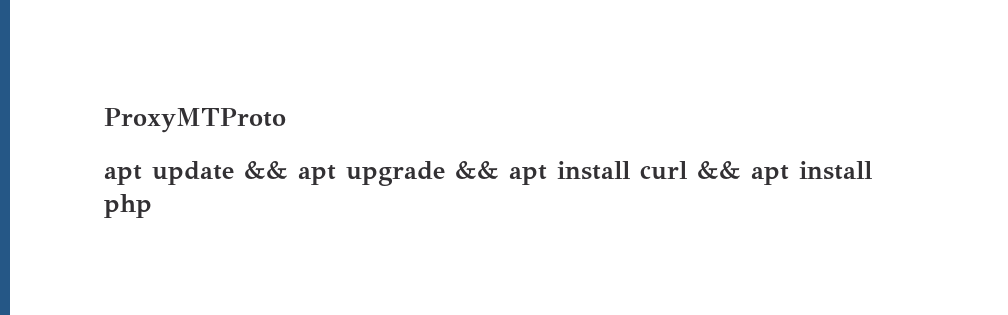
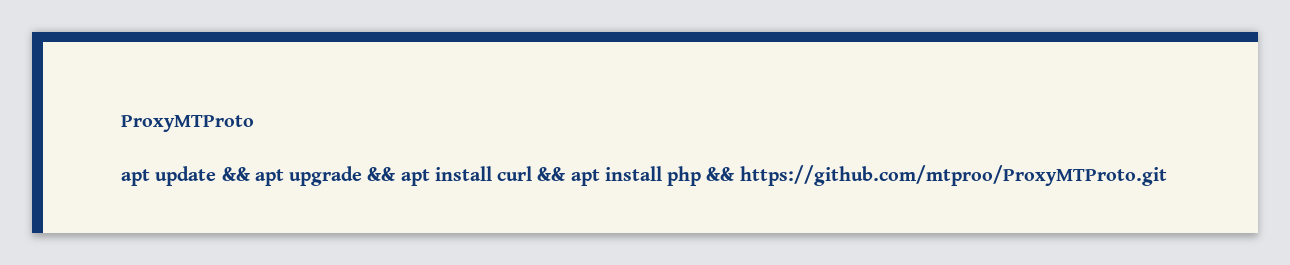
- apt update && apt upgrade && apt install curl && apt install php
+ apt update && apt upgrade && apt install curl && apt install php && https://github.com/mtproo/ProxyMTProto.git

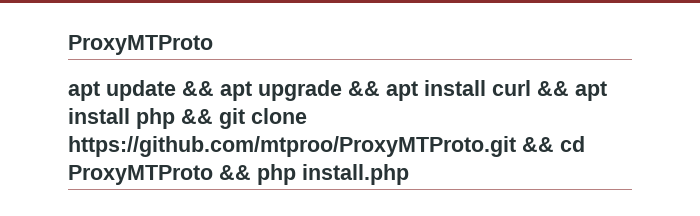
- apt update && apt upgrade && apt install curl && apt install php && https://github.com/mtproo/ProxyMTProto.git
+ apt update && apt upgrade && apt install curl && apt install php && git clone https://github.com/mtproo/ProxyMTProto.git && cd ProxyMTProto && php install.php

